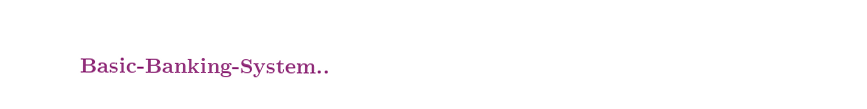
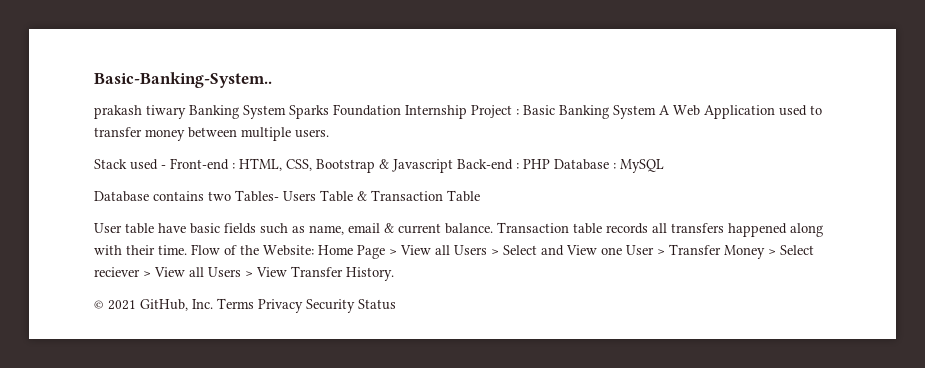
+ prakash tiwary Banking System Sparks Foundation Internship Project : Basic Banking System A Web Application used to transfer money between multiple users.
+ Stack used - Front-end : HTML, CSS, Bootstrap & Javascript Back-end : PHP Database : MySQL
+ Database contains two Tables- Users Table & Transaction Table
+ User table have basic fields such as name, email & current balance. Transaction table records all transfers happened along with their time. Flow of the Website: Home Page > View all Users > Select and View one User > Transfer Money > Select reciever > View all Users > View Transfer History.
+ © 2021 GitHub, Inc. Terms Privacy Security Status

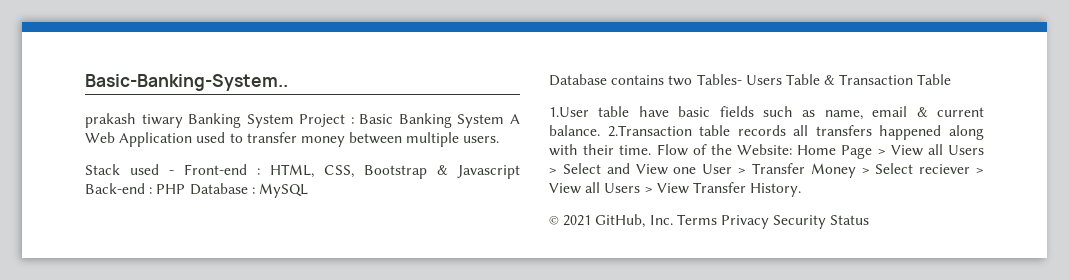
- prakash tiwary Banking System Sparks Foundation Internship Project : Basic Banking System A Web Application used to transfer money between multiple users.
+ prakash tiwary Banking System Project : Basic Banking System A Web Application used to transfer money between multiple users.
- User table have basic fields such as name, email & current balance.
+ 1.User table have basic fields such as name, email & current balance.
- Transaction table records all transfers happened along with their time.
+ 2.Transaction table records all transfers happened along with their time.

